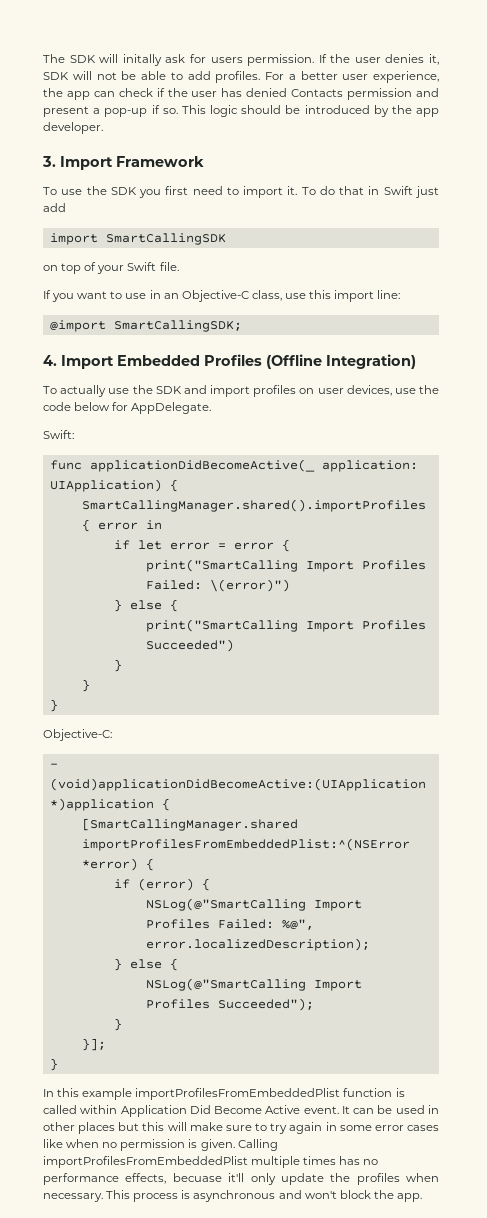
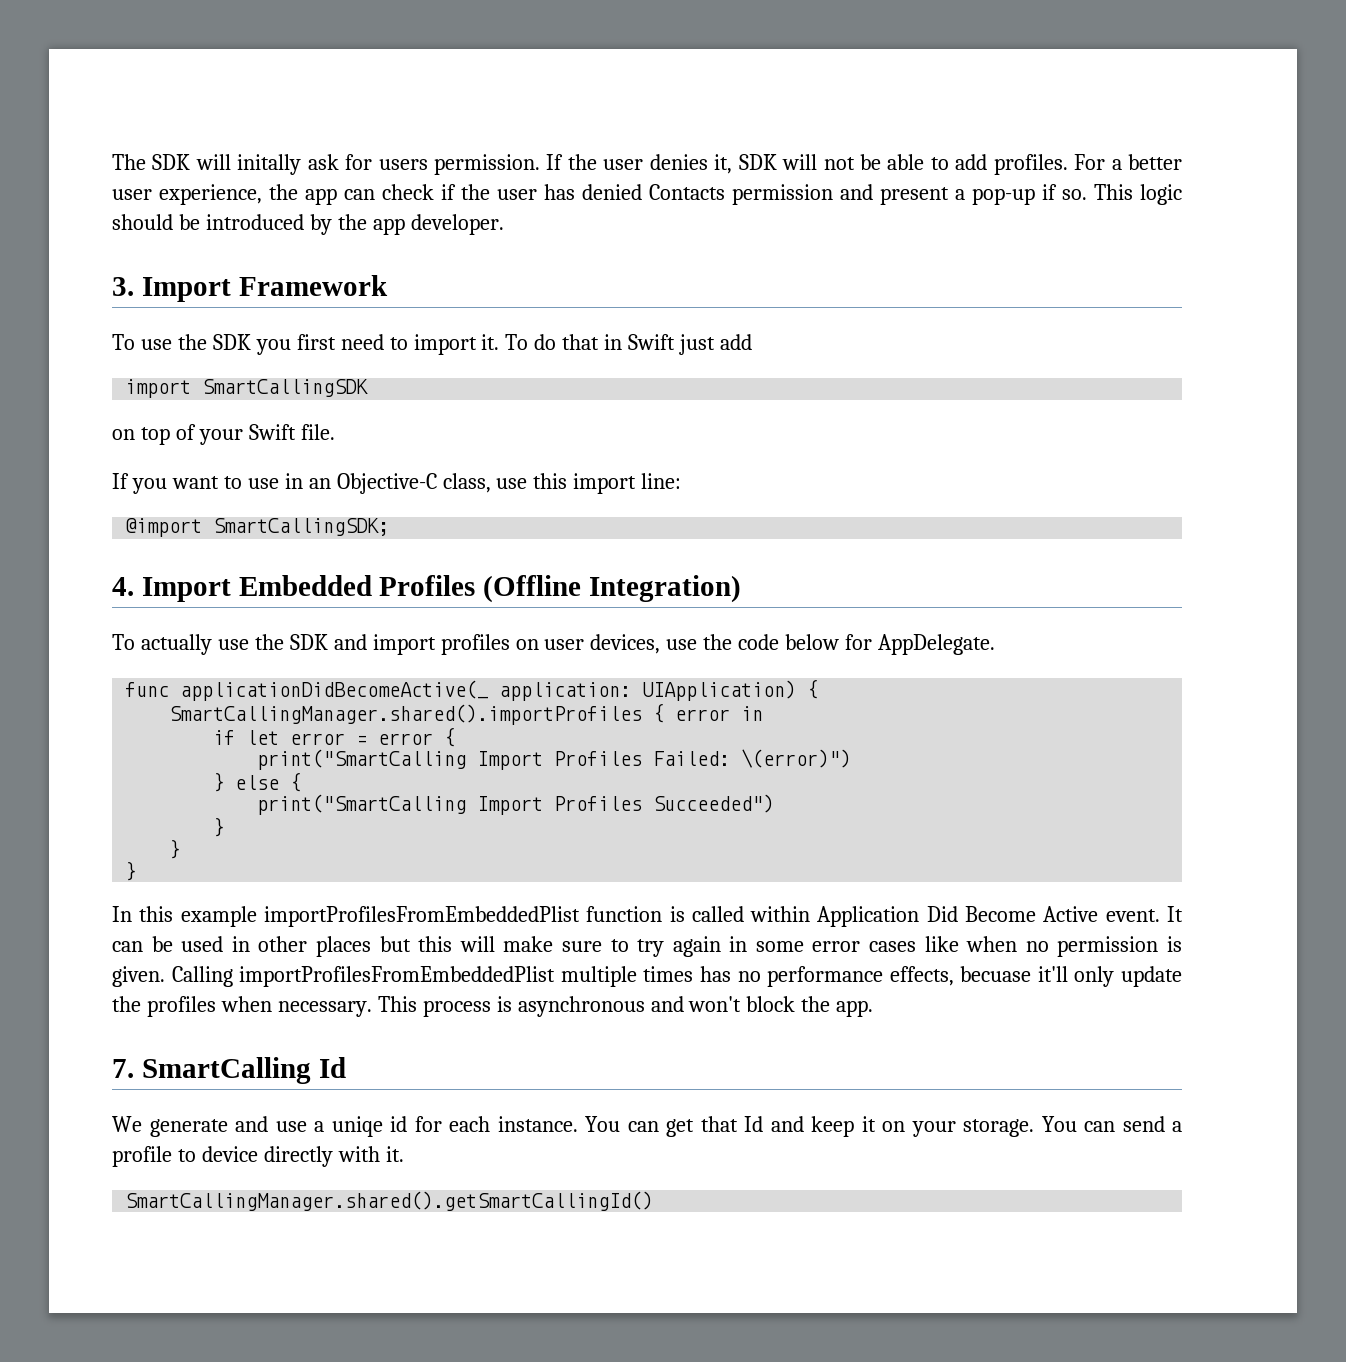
- Swift:
- Objective-C:
- - (void)applicationDidBecomeActive:(UIApplication *)application {
- [SmartCallingManager.shared importProfilesFromEmbeddedPlist:^(NSError *error) {
- if (error) {
- NSLog(@"SmartCalling Import Profiles Failed: %@", error.localizedDescription);
- } else {
- NSLog(@"SmartCalling Import Profiles Succeeded");
- }
- }];
- }
+ 7. SmartCalling Id
+ We generate and use a uniqe id for each instance. You can get that Id and keep it on your storage. You can send a profile to device directly with it.
+ SmartCallingManager.shared().getSmartCallingId()

